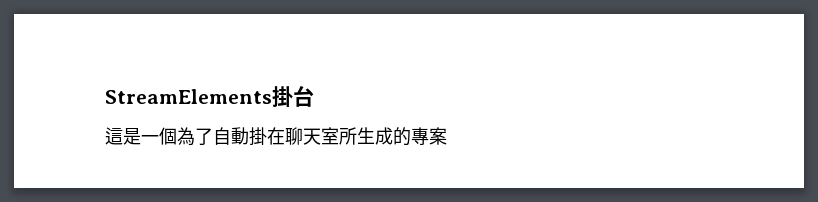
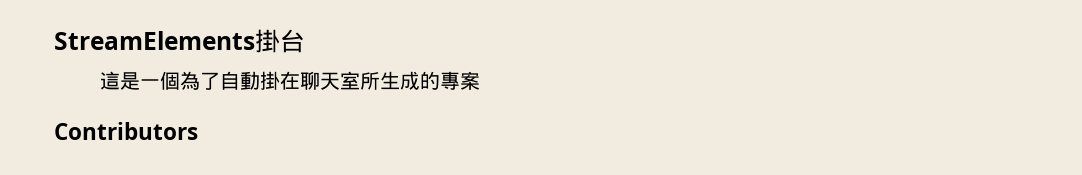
+ Contributors

